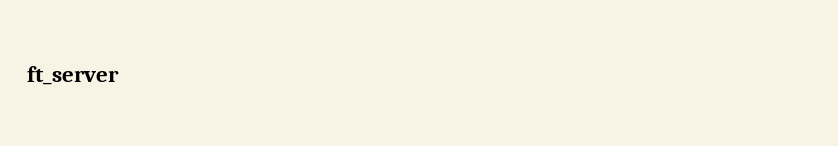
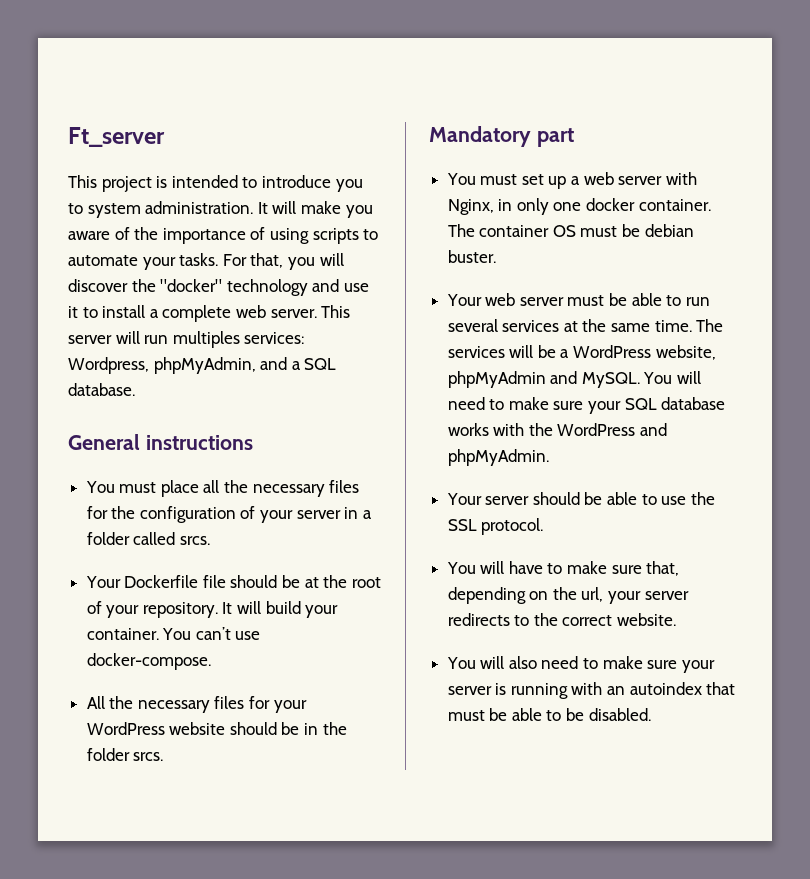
- ft_server
+ Ft_server
+ This project is intended to introduce you to system administration. It will make you aware of the importance of using scripts to automate your tasks. For that, you will discover the "docker" technology and use it to install a complete web server. This server will run multiples services: Wordpress, phpMyAdmin, and a SQL database.
+ General instructions
+ You must place all the necessary files for the configuration of your server in a folder called srcs.
+ Your Dockerfile file should be at the root of your repository. It will build your container. You can’t use docker-compose.
+ All the necessary files for your WordPress website should be in the folder srcs.
+ Mandatory part
+ You must set up a web server with Nginx, in only one docker container. The container OS must be debian buster.
+ Your web server must be able to run several services at the same time. The services will be a WordPress website, phpMyAdmin and MySQL. You will need to make sure your SQL database works with the WordPress and phpMyAdmin.
+ Your server should be able to use the SSL protocol.
+ You will have to make sure that, depending on the url, your server redirects to the correct website.
+ You will also need to make sure your server is running with an autoindex that must be able to be disabled.

